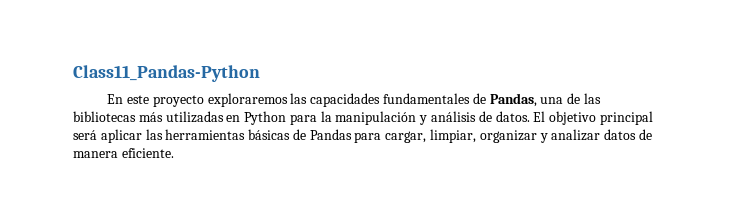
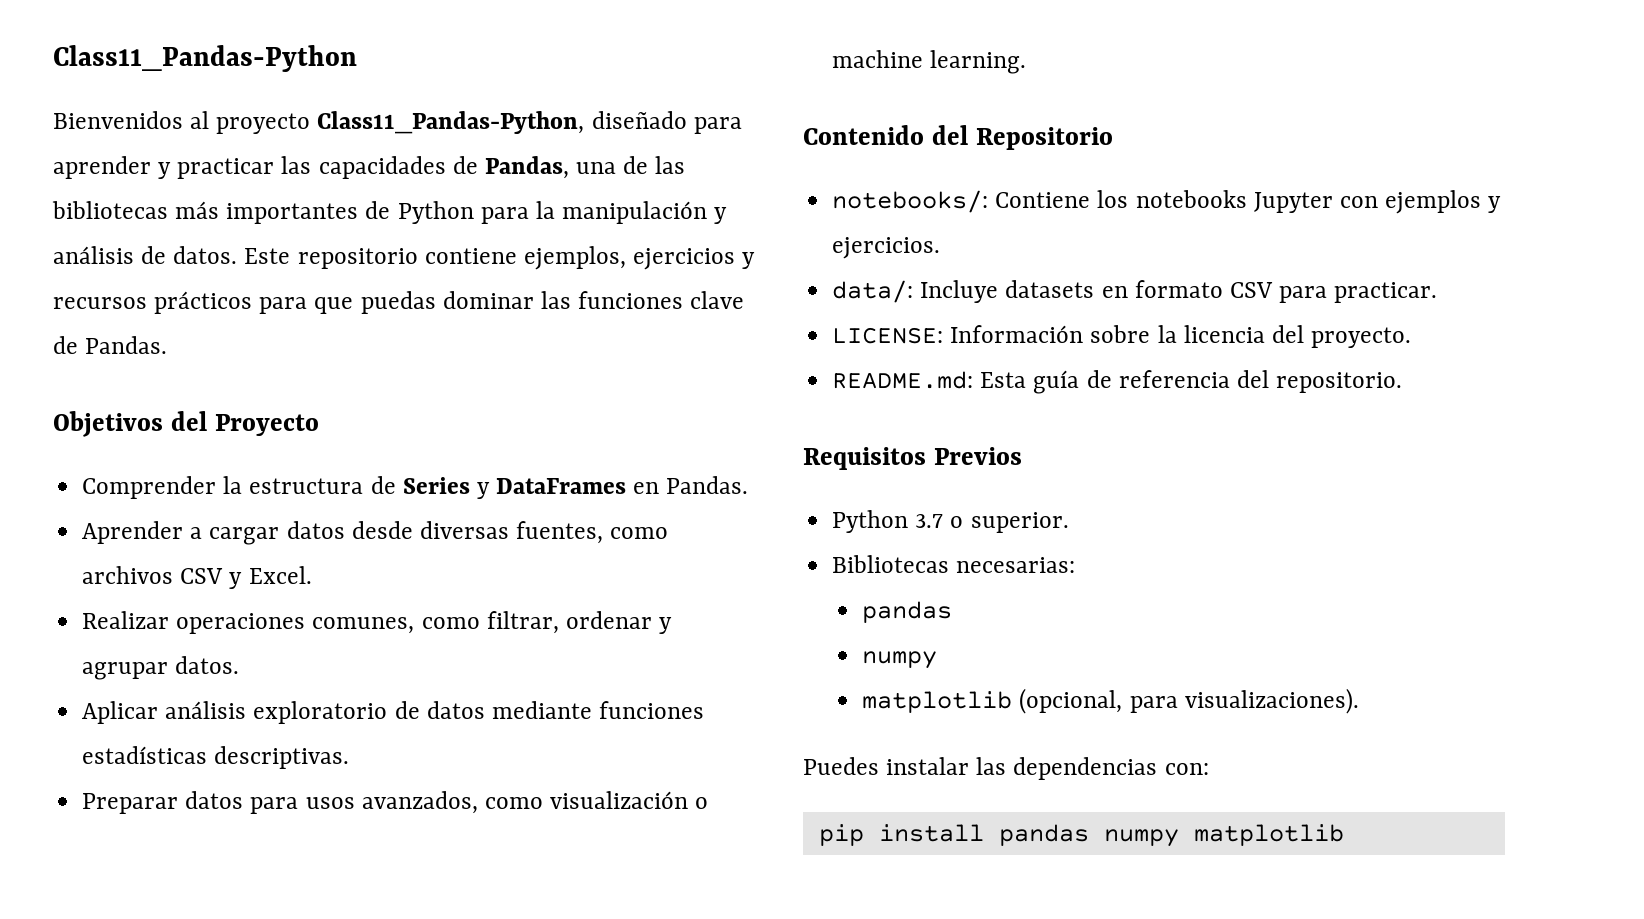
- En este proyecto exploraremos las capacidades fundamentales de Pandas, una de las bibliotecas más utilizadas en Python para la manipulación y análisis de datos.
+ Bienvenidos al proyecto Class11_Pandas-Python, diseñado para aprender y practicar las capacidades de Pandas, una de las bibliotecas más importantes de Python para la manipulación y análisis de datos.
- El objetivo principal será aplicar las herramientas básicas de Pandas para cargar, limpiar, organizar y analizar datos de manera eficiente.
+ Este repositorio contiene ejemplos, ejercicios y recursos prácticos para que puedas dominar las funciones clave de Pandas.
+ Objetivos del Proyecto
+ Comprender la estructura de Series y DataFrames en Pandas.
+ Aprender a cargar datos desde diversas fuentes, como archivos CSV y Excel.
+ Realizar operaciones comunes, como filtrar, ordenar y agrupar datos.
+ Aplicar análisis exploratorio de datos mediante funciones estadísticas descriptivas.
+ Preparar datos para usos avanzados, como visualización o machine learning.
+ Contenido del Repositorio
+ notebooks/: Contiene los notebooks Jupyter con ejemplos y ejercicios.
+ data/: Incluye datasets en formato CSV para practicar.
+ LICENSE: Información sobre la licencia del proyecto.
+ README.md: Esta guía de referencia del repositorio.
+ Requisitos Previos
+ Python 3.7 o superior.
+ Bibliotecas necesarias:
+ pandas
+ numpy
+ matplotlib (opcional, para visualizaciones).
+ Puedes instalar las dependencias con:
+ pip install pandas numpy matplotlib

